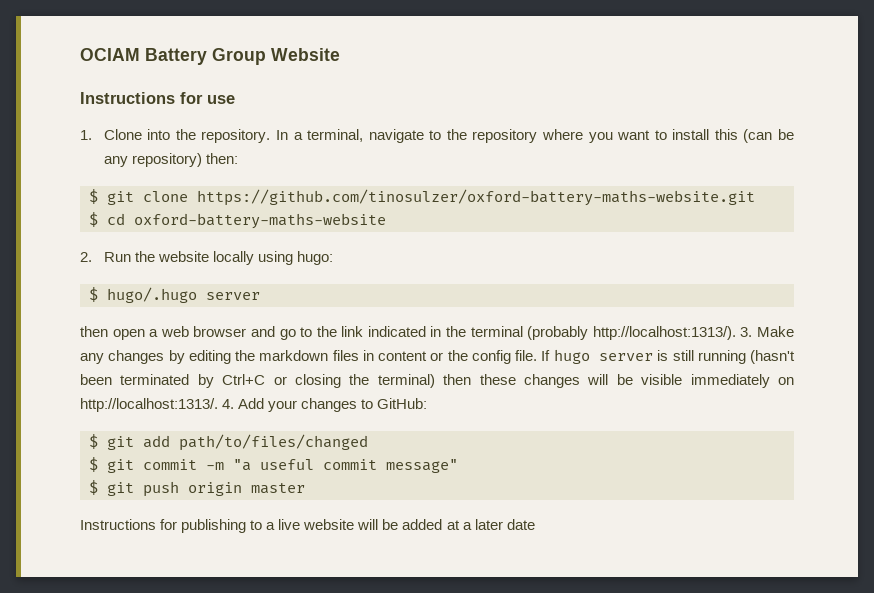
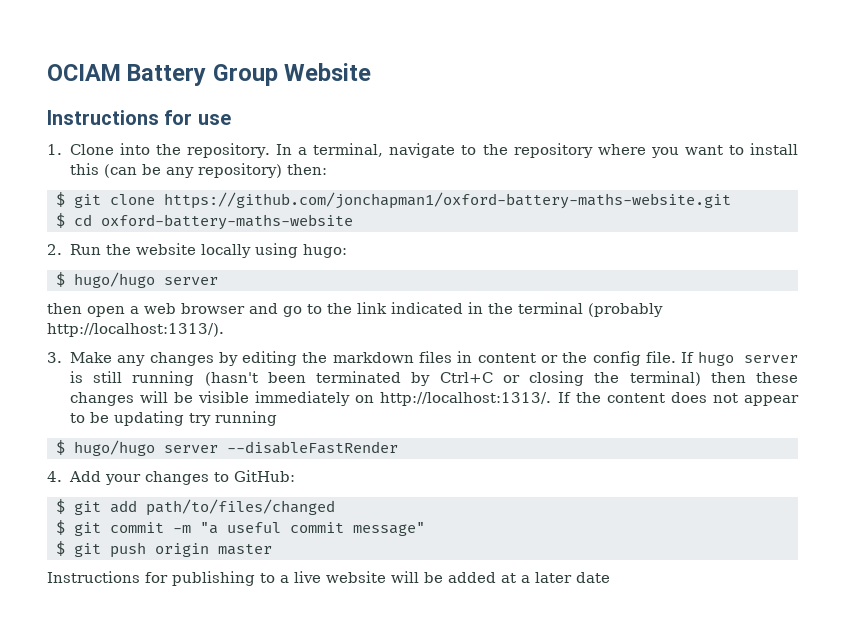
- $ git clone https://github.com/tinosulzer/oxford-battery-maths-website.git
+ $ git clone https://github.com/jonchapman1/oxford-battery-maths-website.git
  2. Run the website locally using hugo:
- $ hugo/.hugo server
+ $ hugo/hugo server
- then open a web browser and go to the link indicated in the terminal (probably http://localhost:1313/). 3. Make any changes by editing the markdown files in content or the config file.
+ then open a web browser and go to the link indicated in the terminal (probably http://localhost:1313/).
+ 3. Make any changes by editing the markdown files in content or the config file.
- If hugo server is still running (hasn't been terminated by Ctrl+C or closing the terminal) then these changes will be visible immediately on http://localhost:1313/. 4. Add your changes to GitHub:
+ If hugo server is still running (hasn't been terminated by Ctrl+C or closing the terminal) then these changes will be visible immediately on http://localhost:1313/. If the content does not appear to be updating try running
+ $ hugo/hugo server --disableFastRender
+ 4. Add your changes to GitHub:

